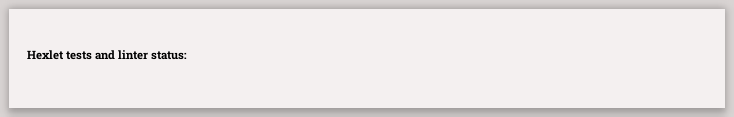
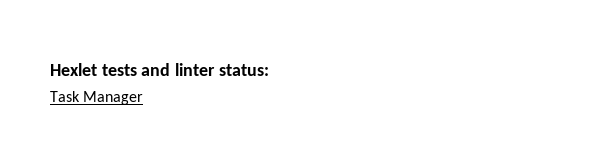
+ Task Manager

